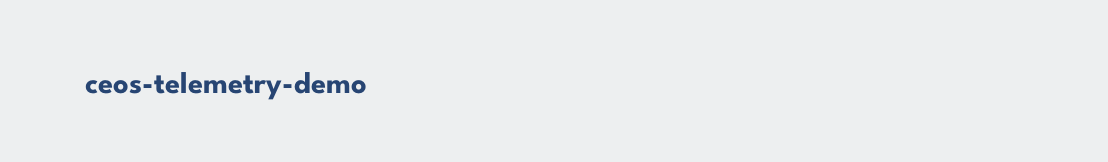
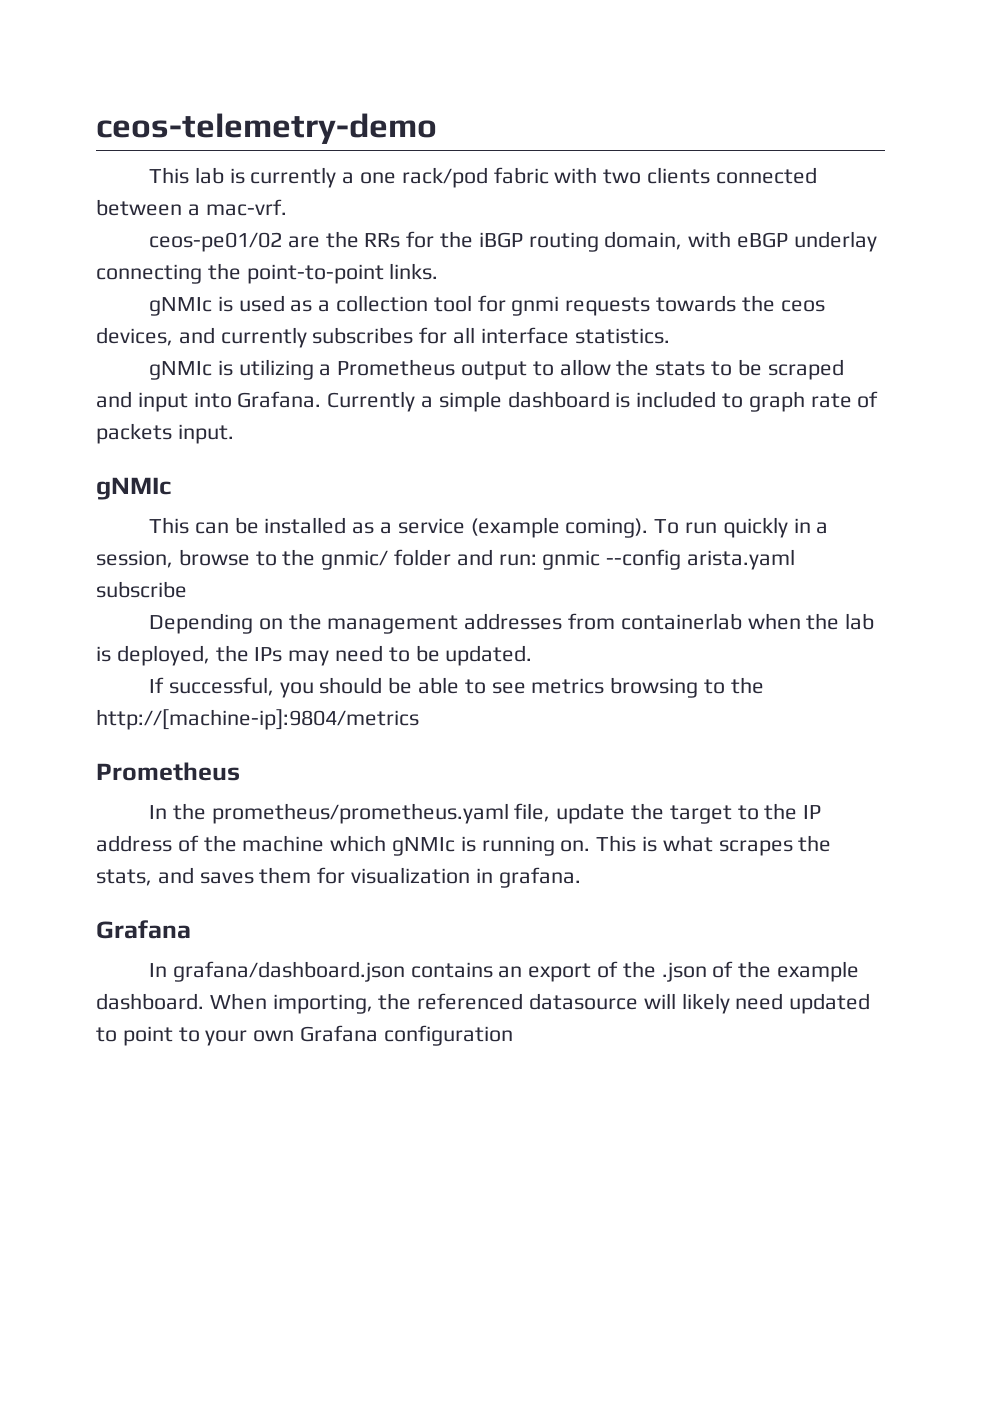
+ This lab is currently a one rack/pod fabric with two clients connected between a mac-vrf.
+ ceos-pe01/02 are the RRs for the iBGP routing domain, with eBGP underlay connecting the point-to-point links.
+ gNMIc is used as a collection tool for gnmi requests towards the ceos devices, and currently subscribes for all interface statistics.
+ gNMIc is utilizing a Prometheus output to allow the stats to be scraped and input into Grafana. Currently a simple dashboard is included to graph rate of packets input.
+ gNMIc
+ This can be installed as a service (example coming). To run quickly in a session, browse to the gnmic/ folder and run: gnmic --config arista.yaml subscribe
+ Depending on the management addresses from containerlab when the lab is deployed, the IPs may need to be updated.
+ If successful, you should be able to see metrics browsing to the http://[machine-ip]:9804/metrics
+ Prometheus
+ In the prometheus/prometheus.yaml file, update the target to the IP address of the machine which gNMIc is running on. This is what scrapes the stats, and saves them for visualization in grafana.
+ Grafana
+ In grafana/dashboard.json contains an export of the .json of the example dashboard. When importing, the referenced datasource will likely need updated to point to your own Grafana configuration

